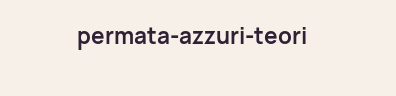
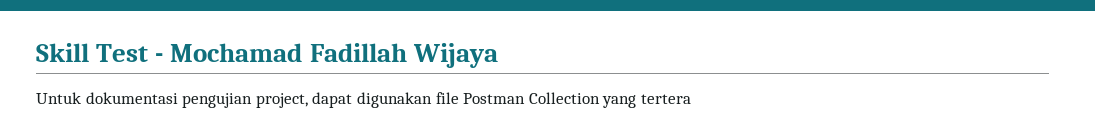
- permata-azzuri-teori
+ Skill Test - Mochamad Fadillah Wijaya
+ Untuk dokumentasi pengujian project, dapat digunakan file Postman Collection yang tertera

